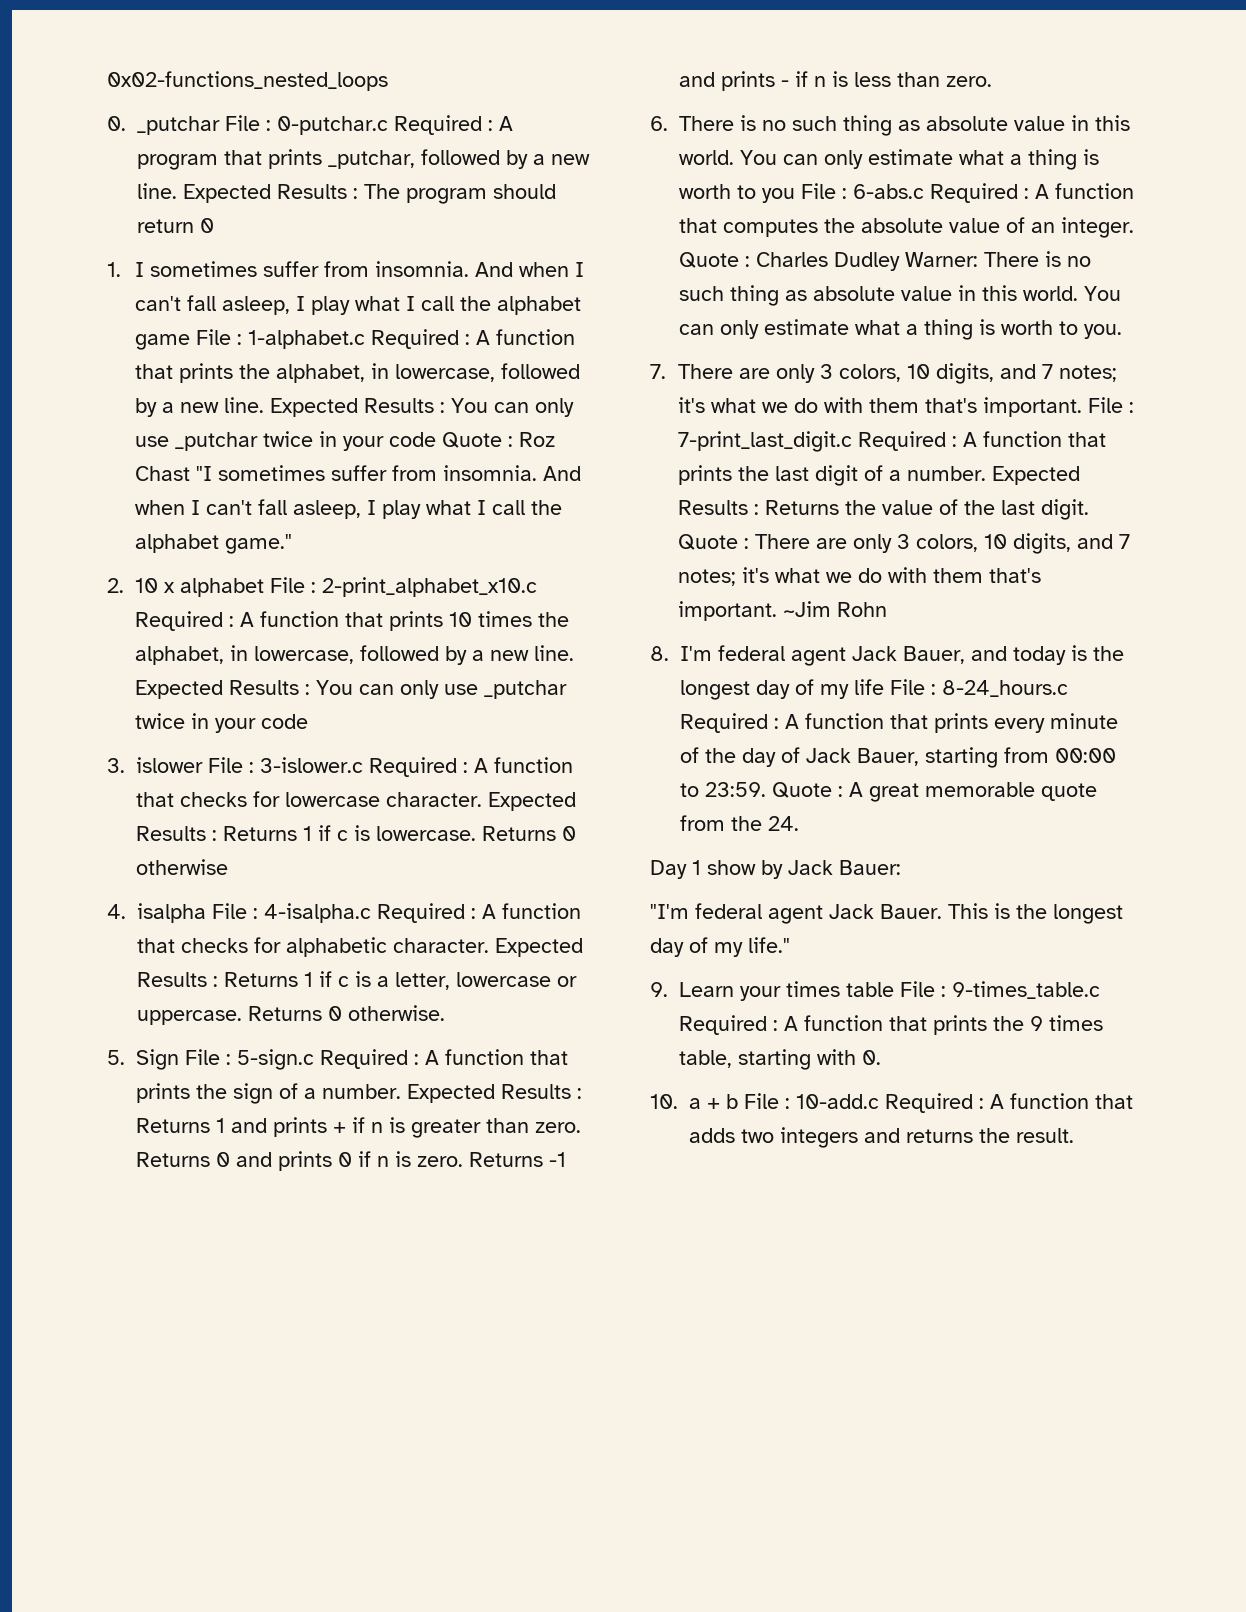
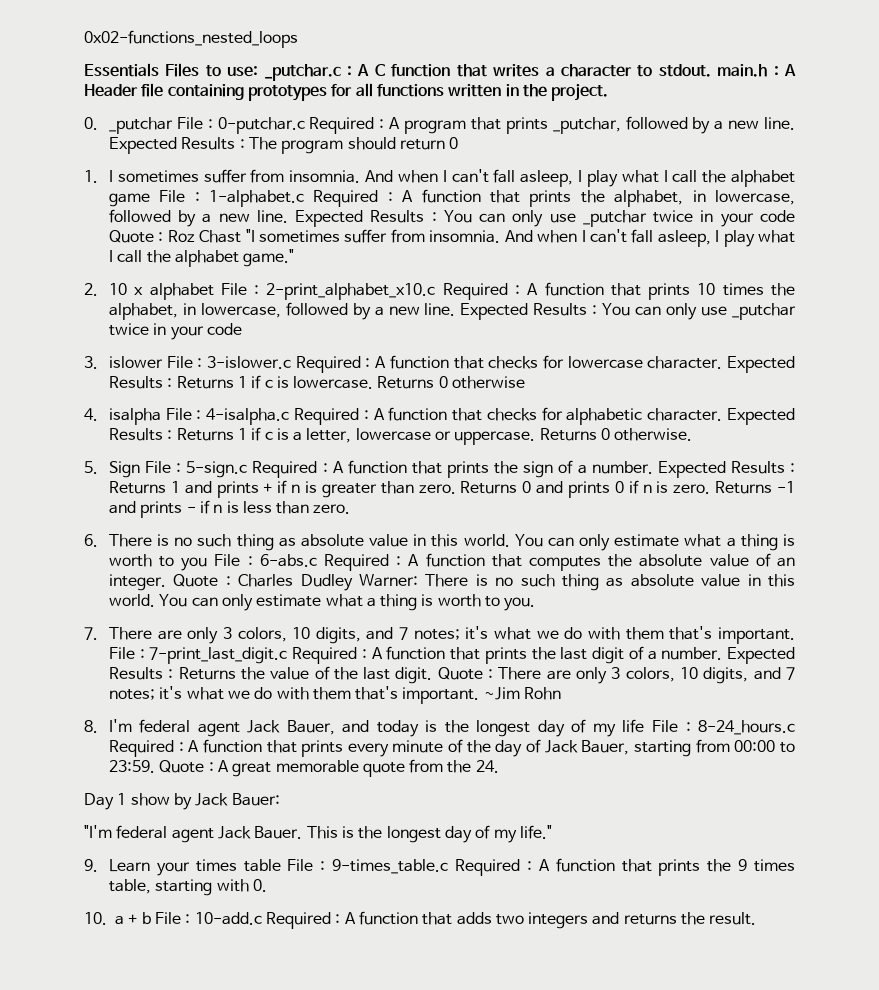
+ Essentials Files to use: _putchar.c : A C function that writes a character to stdout. main.h : A Header file containing prototypes for all functions written in the project.

